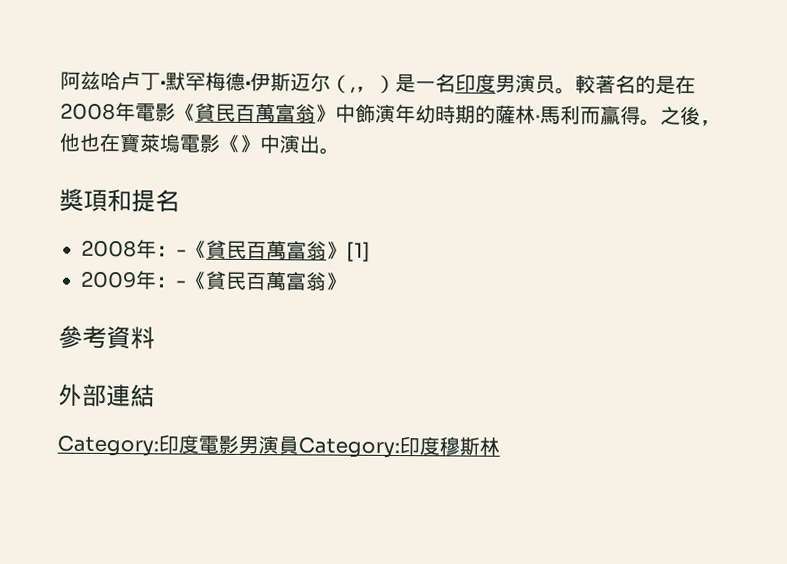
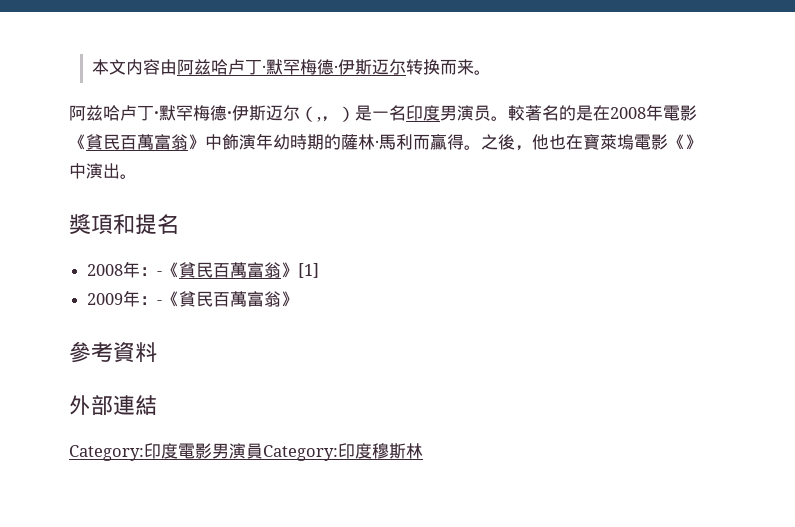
+ 本文内容由阿兹哈卢丁·默罕梅德·伊斯迈尔转换而来。

